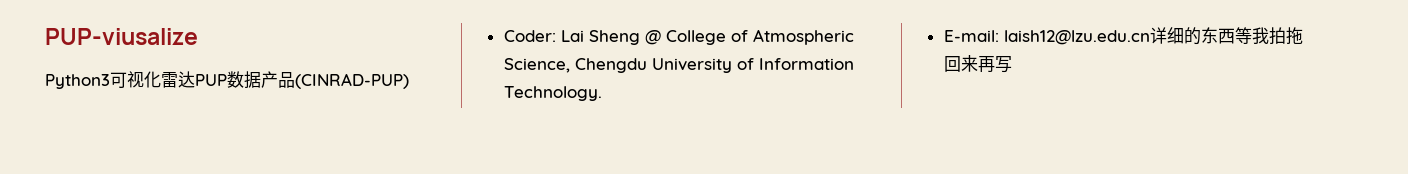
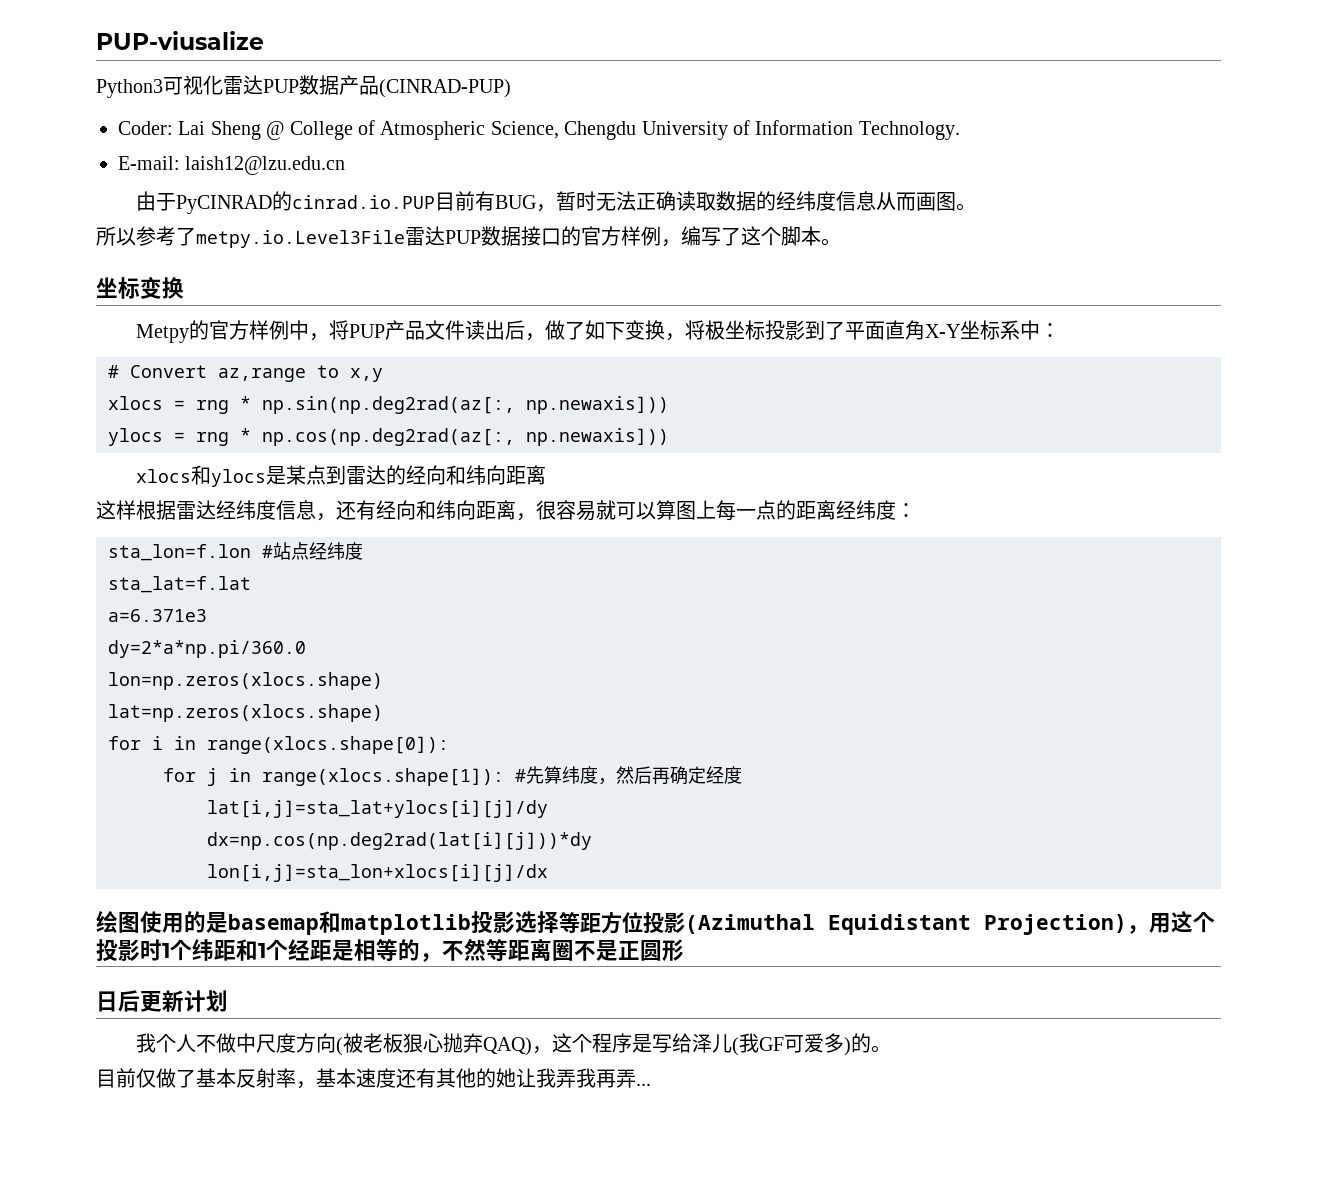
- E-mail: laish12@lzu.edu.cn详细的东西等我拍拖回来再写
+ E-mail: laish12@lzu.edu.cn
+ 由于PyCINRAD的cinrad.io.PUP目前有BUG，暂时无法正确读取数据的经纬度信息从而画图。
+ 所以参考了metpy.io.Level3File雷达PUP数据接口的官方样例，编写了这个脚本。
+ 坐标变换
+ Metpy的官方样例中，将PUP产品文件读出后，做了如下变换，将极坐标投影到了平面直角X-Y坐标系中：
+ # Convert az,range to x,y
+ xlocs = rng * np.sin(np.deg2rad(az[:, np.newaxis]))
+ ylocs = rng * np.cos(np.deg2rad(az[:, np.newaxis]))
+ xlocs和ylocs是某点到雷达的经向和纬向距离
+ 这样根据雷达经纬度信息，还有经向和纬向距离，很容易就可以算图上每一点的距离经纬度：
+ sta_lon=f.lon #站点经纬度
+ sta_lat=f.lat
+ a=6.371e3
+ dy=2*a*np.pi/360.0
+ lon=np.zeros(xlocs.shape)
+ lat=np.zeros(xlocs.shape)
+ for i in range(xlocs.shape[0]):
+ for j in range(xlocs.shape[1]): #先算纬度，然后再确定经度
+ lat[i,j]=sta_lat+ylocs[i][j]/dy
+ dx=np.cos(np.deg2rad(lat[i][j]))*dy
+ lon[i,j]=sta_lon+xlocs[i][j]/dx
+ 绘图使用的是basemap和matplotlib投影选择等距方位投影(Azimuthal Equidistant Projection)，用这个投影时1个纬距和1个经距是相等的，不然等距离圈不是正圆形
+ 日后更新计划
+ 我个人不做中尺度方向(被老板狠心抛弃QAQ)，这个程序是写给泽儿(我GF可爱多)的。
+ 目前仅做了基本反射率，基本速度还有其他的她让我弄我再弄...

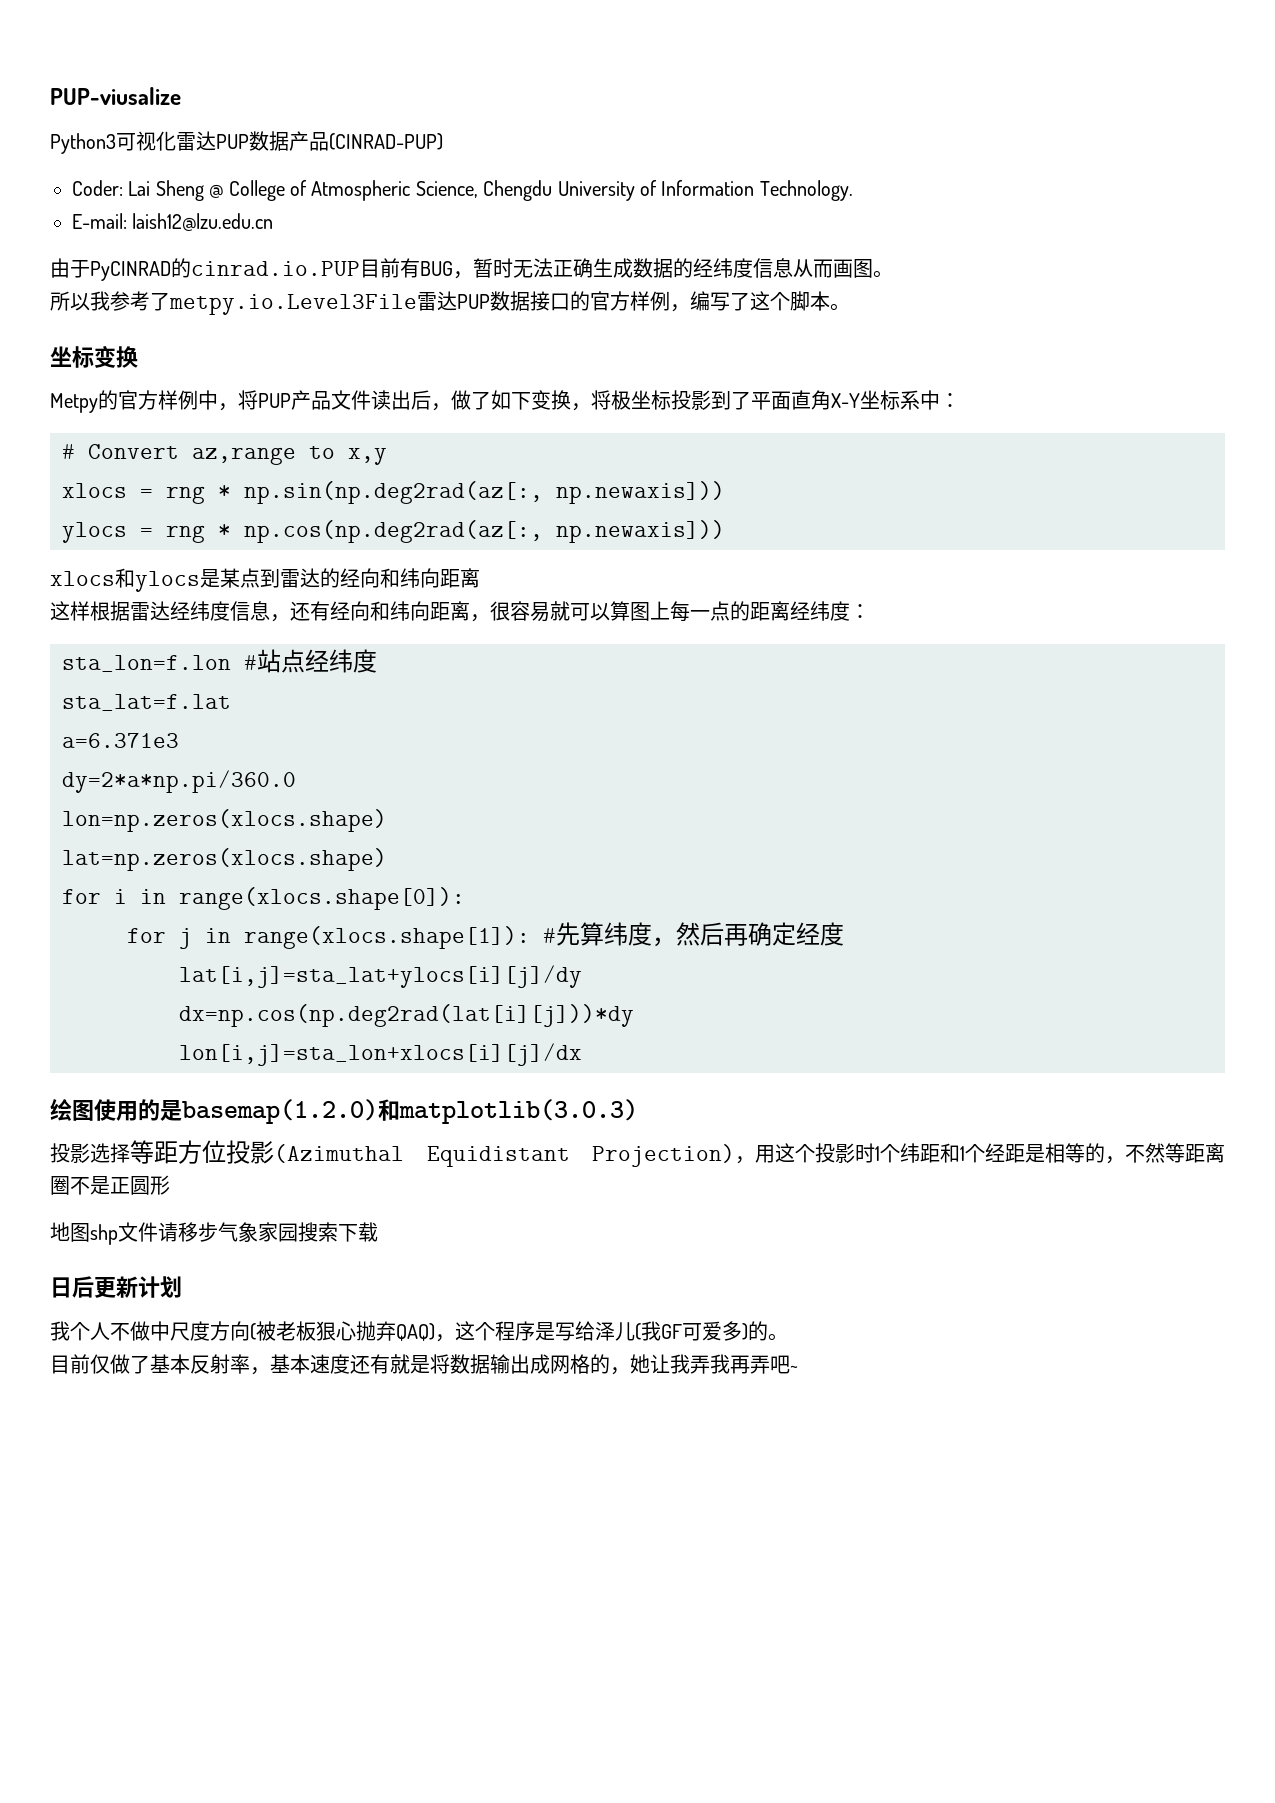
- 由于PyCINRAD的cinrad.io.PUP目前有BUG，暂时无法正确读取数据的经纬度信息从而画图。
+ 由于PyCINRAD的cinrad.io.PUP目前有BUG，暂时无法正确生成数据的经纬度信息从而画图。
- 所以参考了metpy.io.Level3File雷达PUP数据接口的官方样例，编写了这个脚本。
+ 所以我参考了metpy.io.Level3File雷达PUP数据接口的官方样例，编写了这个脚本。
- 绘图使用的是basemap和matplotlib投影选择等距方位投影(Azimuthal Equidistant Projection)，用这个投影时1个纬距和1个经距是相等的，不然等距离圈不是正圆形
+ 绘图使用的是basemap(1.2.0)和matplotlib(3.0.3)
+ 投影选择等距方位投影(Azimuthal Equidistant Projection)，用这个投影时1个纬距和1个经距是相等的，不然等距离圈不是正圆形
+ 地图shp文件请移步气象家园搜索下载
- 目前仅做了基本反射率，基本速度还有其他的她让我弄我再弄...
+ 目前仅做了基本反射率，基本速度还有就是将数据输出成网格的，她让我弄我再弄吧~

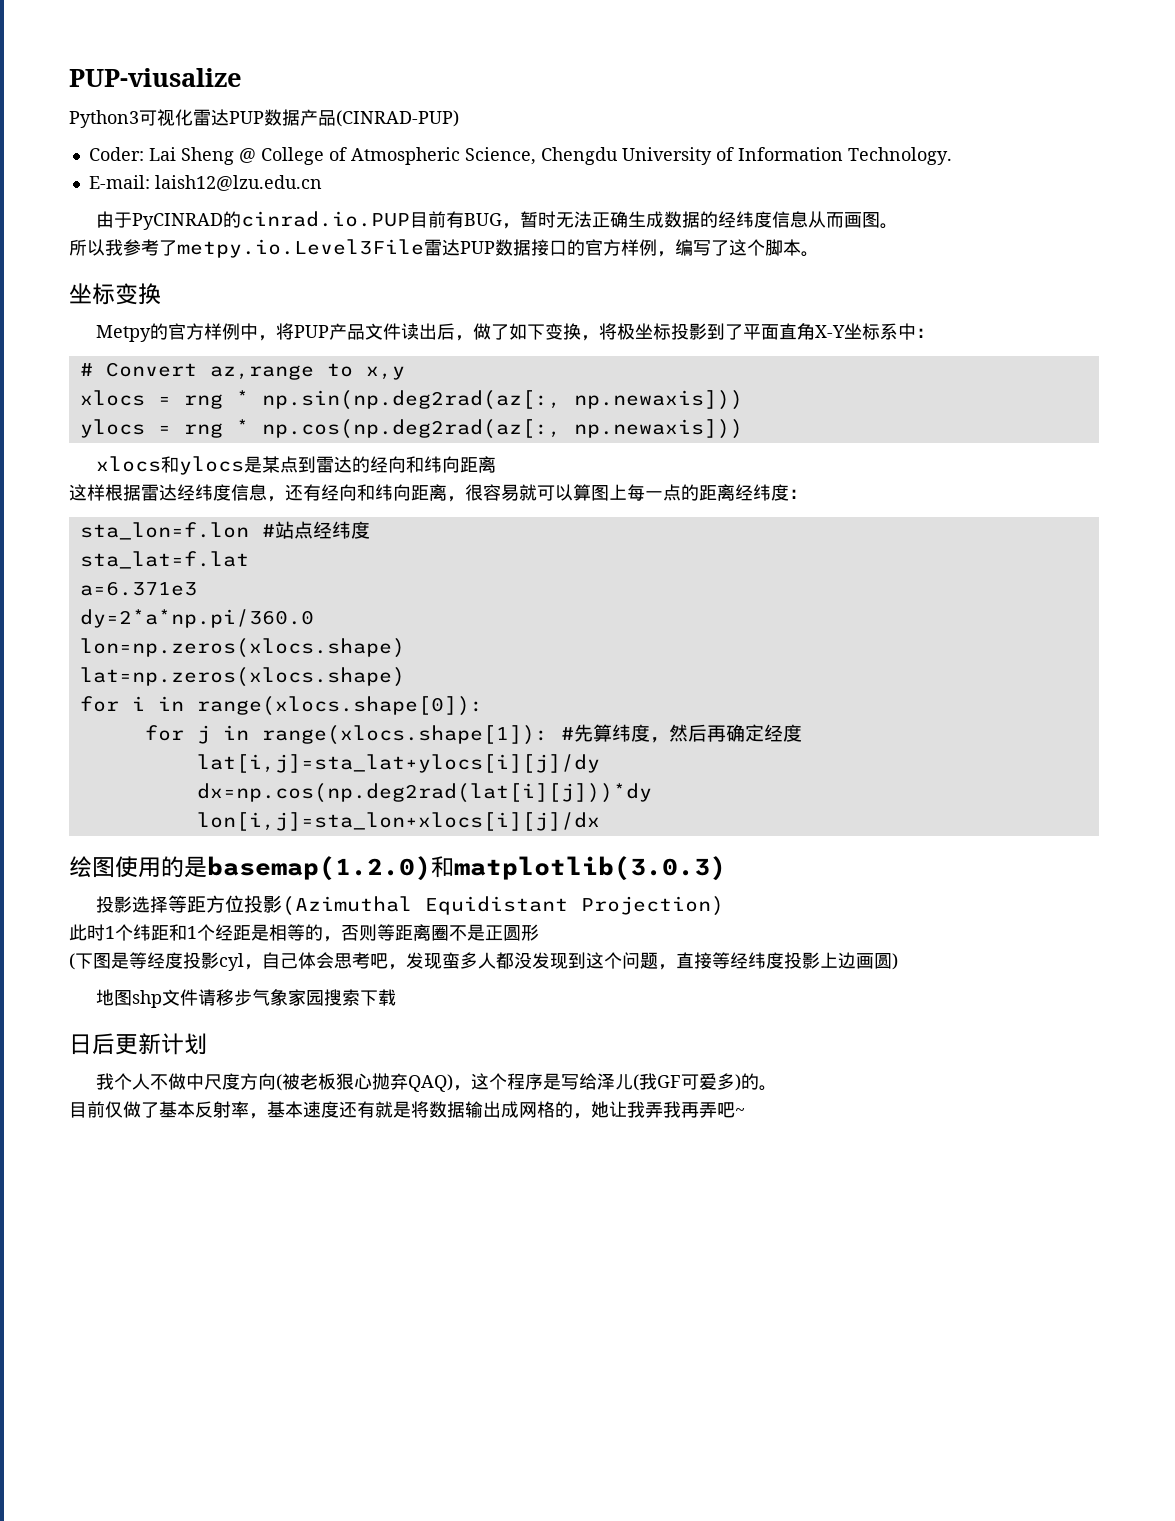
- 投影选择等距方位投影(Azimuthal Equidistant Projection)，用这个投影时1个纬距和1个经距是相等的，不然等距离圈不是正圆形
+ 投影选择等距方位投影(Azimuthal Equidistant Projection)
+ 此时1个纬距和1个经距是相等的，否则等距离圈不是正圆形
+ (下图是等经度投影cyl，自己体会思考吧，发现蛮多人都没发现到这个问题，直接等经纬度投影上边画圆)

